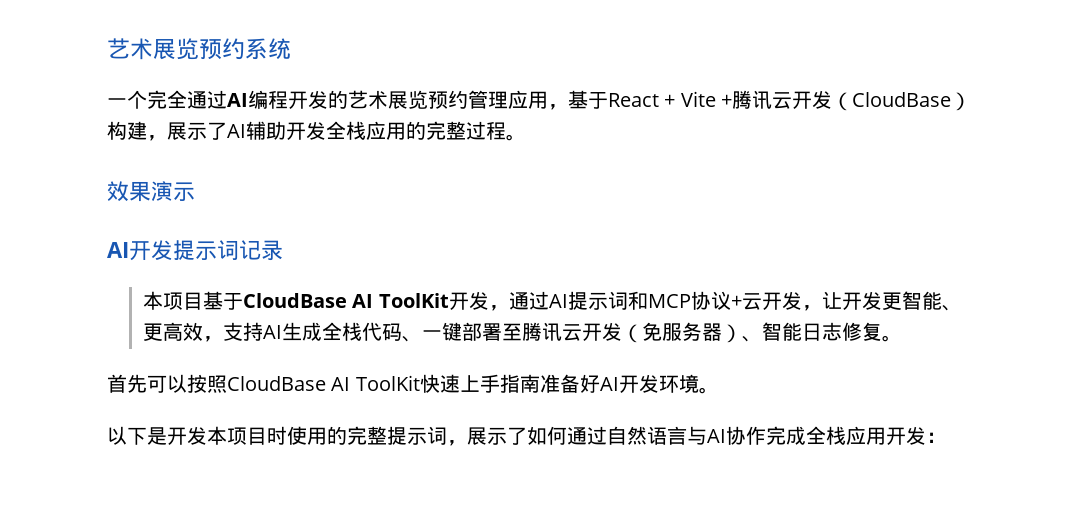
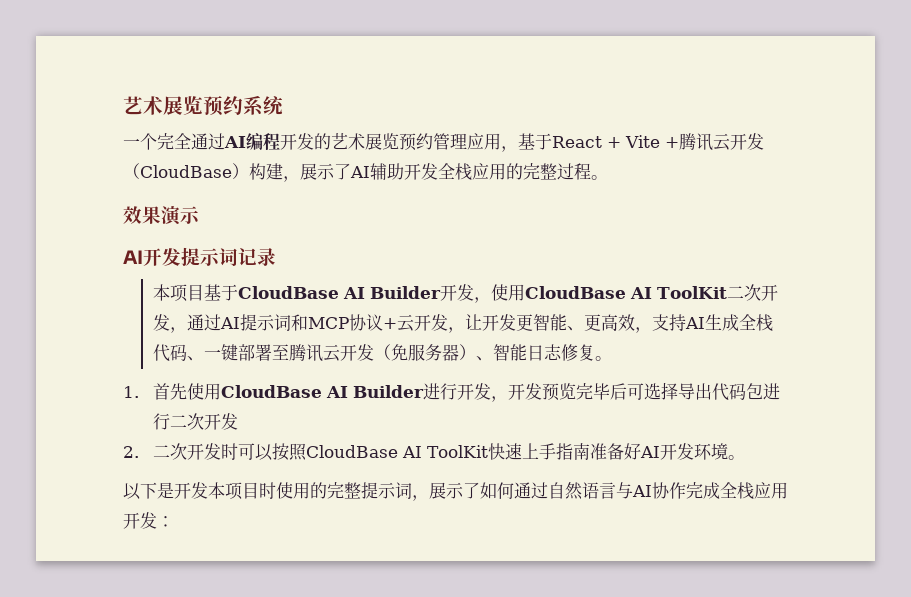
- 本项目基于CloudBase AI ToolKit开发，通过AI提示词和MCP协议+云开发，让开发更智能、更高效，支持AI生成全栈代码、一键部署至腾讯云开发（免服务器）、智能日志修复。
+ 本项目基于CloudBase AI Builder开发，使用CloudBase AI ToolKit二次开发，通过AI提示词和MCP协议+云开发，让开发更智能、更高效，支持AI生成全栈代码、一键部署至腾讯云开发（免服务器）、智能日志修复。
- 首先可以按照CloudBase AI ToolKit快速上手指南准备好AI开发环境。
+ 1.首先使用CloudBase AI Builder进行开发，开发预览完毕后可选择导出代码包进行二次开发
+ 2.二次开发时可以按照CloudBase AI ToolKit快速上手指南准备好AI开发环境。

